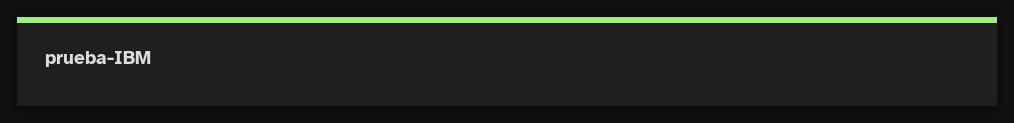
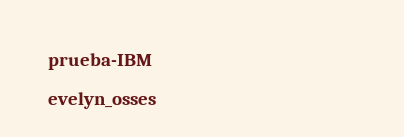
+ evelyn_osses

